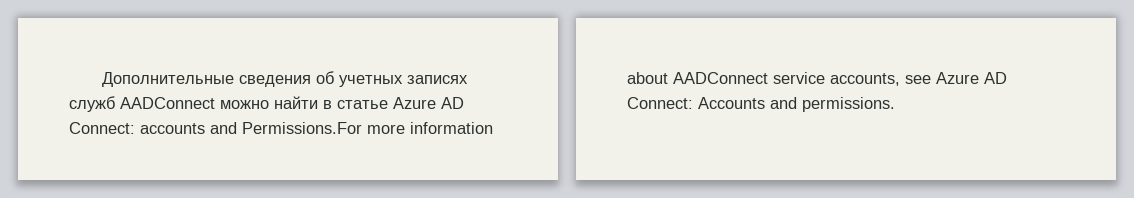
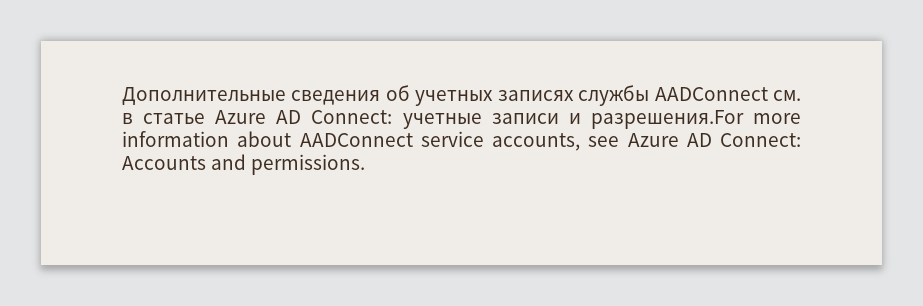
- Дополнительные сведения об учетных записях служб AADConnect можно найти в статье Azure AD Connect: accounts and Permissions.For more information about AADConnect service accounts, see Azure AD Connect: Accounts and permissions.
+ Дополнительные сведения об учетных записях службы AADConnect см. в статье Azure AD Connect: учетные записи и разрешения.For more information about AADConnect service accounts, see Azure AD Connect: Accounts and permissions.

